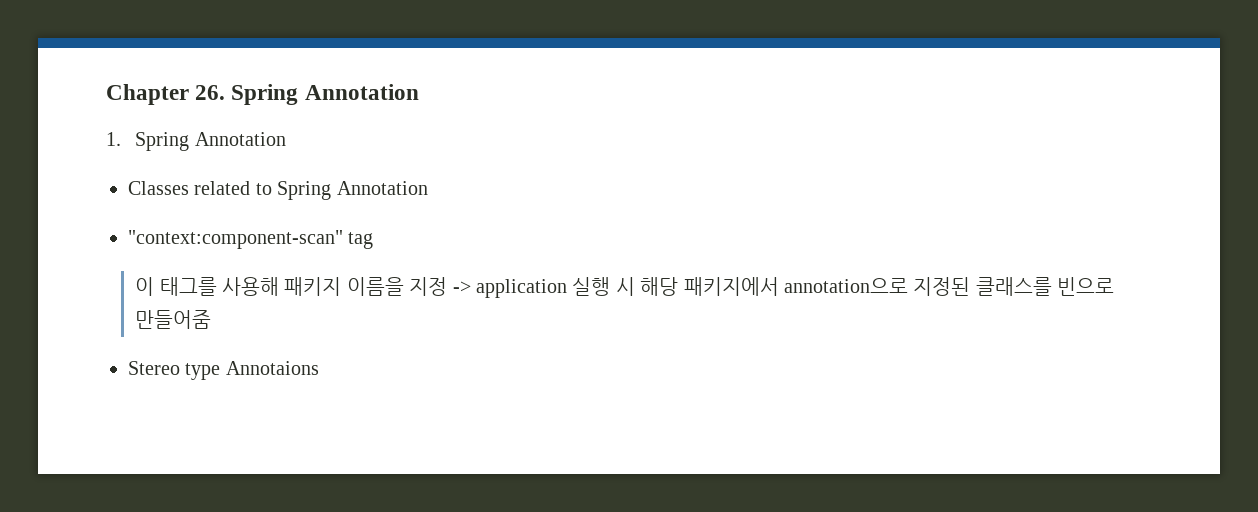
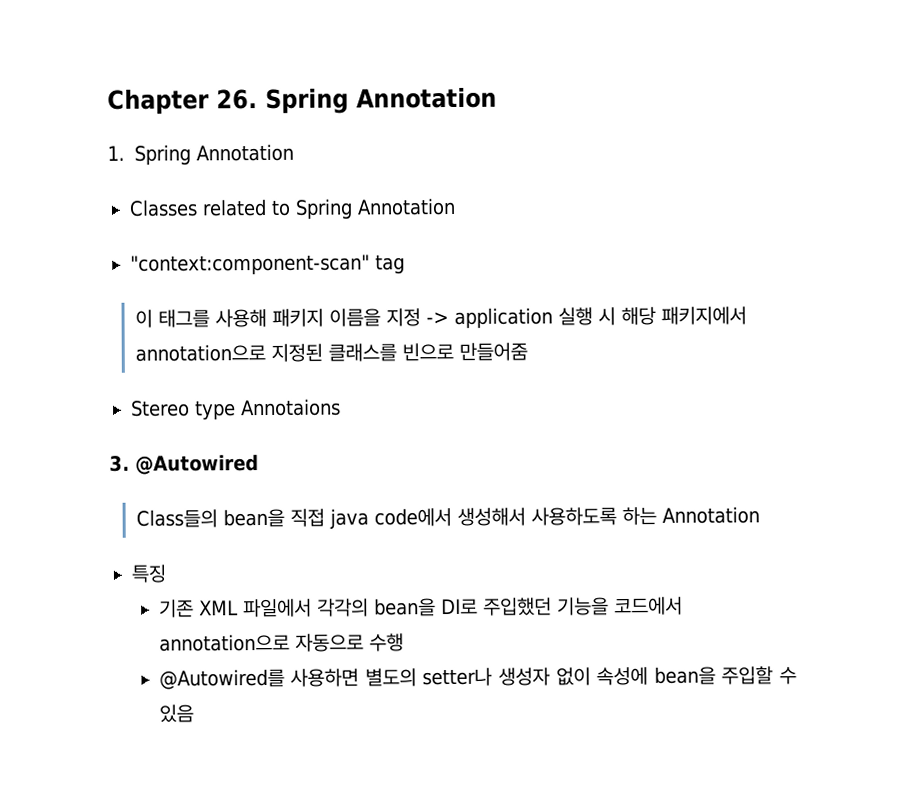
+ 3. @Autowired
+ Class들의 bean을 직접 java code에서 생성해서 사용하도록 하는 Annotation
+ 특징
+ 기존 XML 파일에서 각각의 bean을 DI로 주입했던 기능을 코드에서 annotation으로 자동으로 수행
+ @Autowired를 사용하면 별도의 setter나 생성자 없이 속성에 bean을 주입할 수 있음

